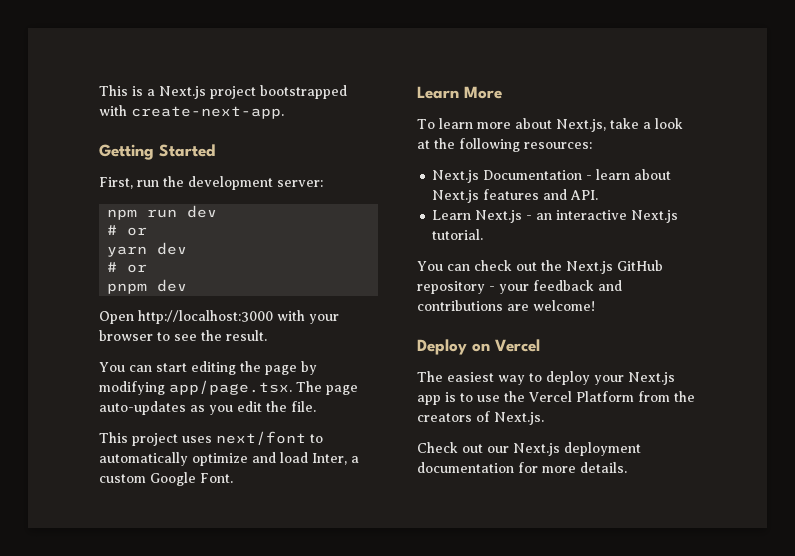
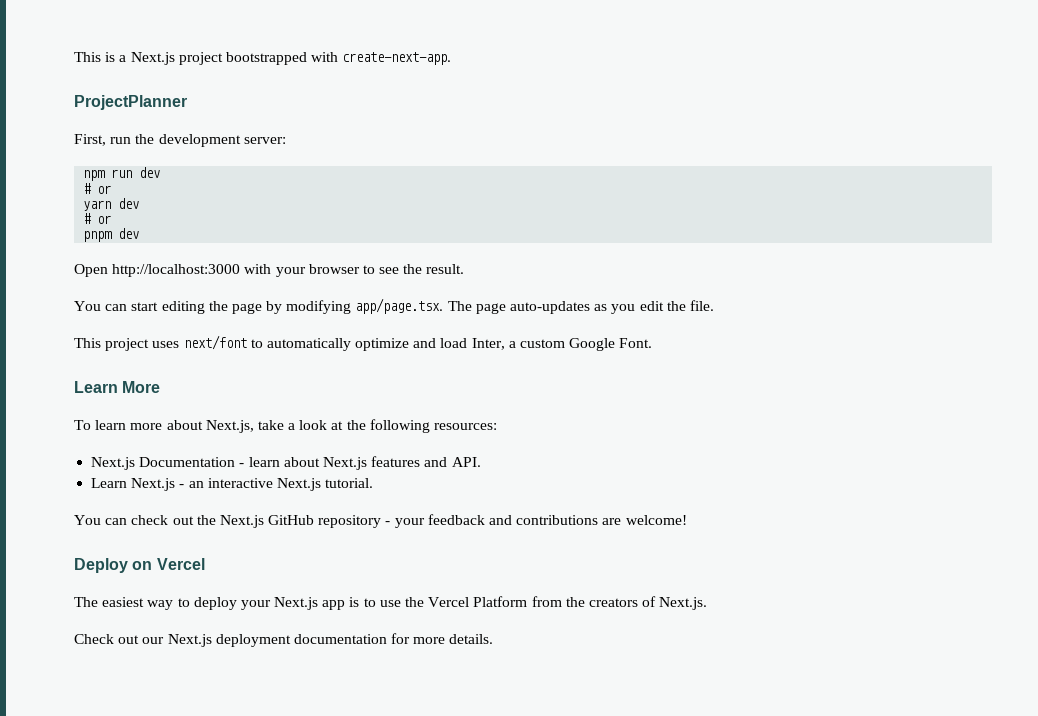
- Getting Started
+ ProjectPlanner

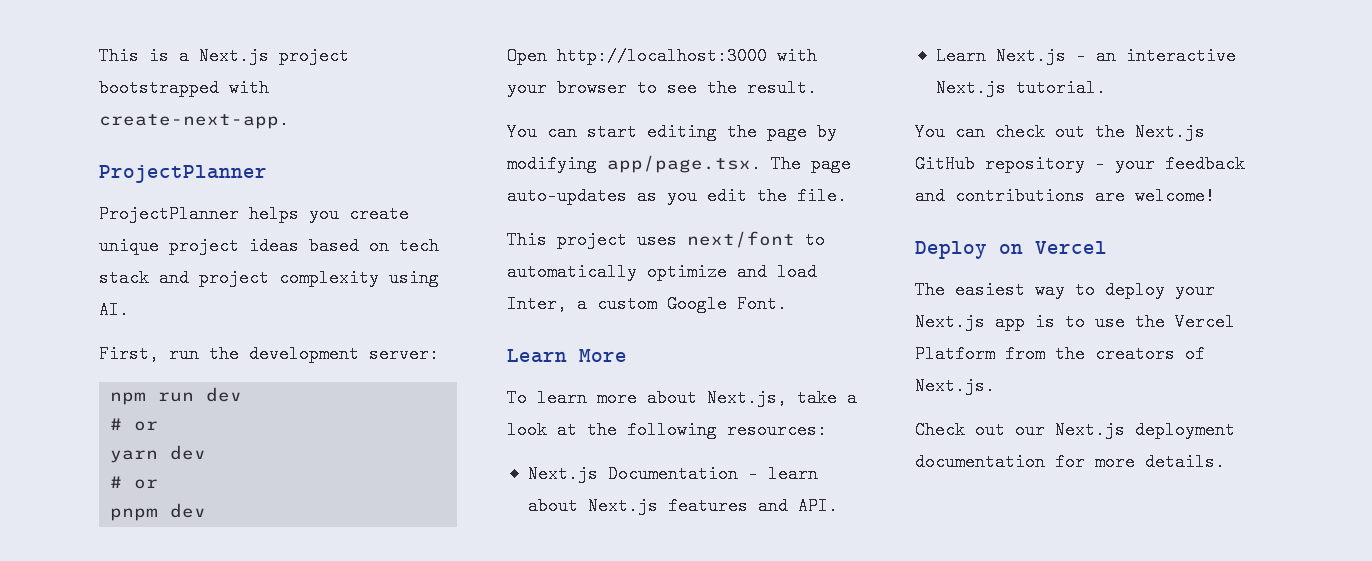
+ ProjectPlanner helps you create unique project ideas based on tech stack and project complexity using AI.

